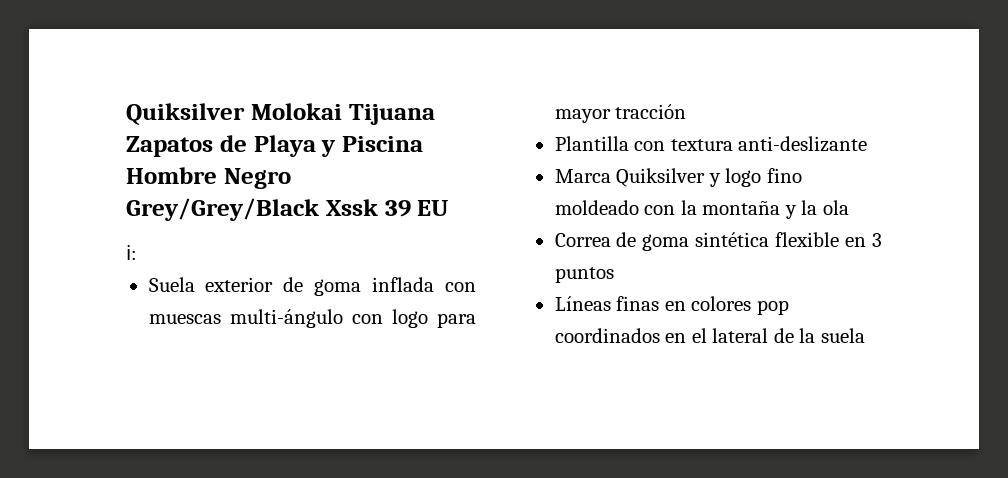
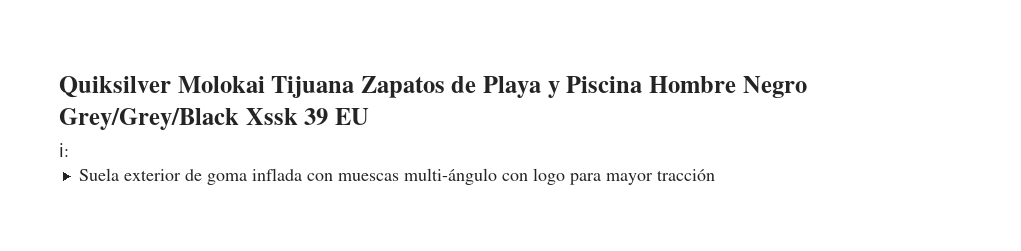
- Plantilla con textura anti-deslizante
- Marca Quiksilver y logo fino moldeado con la montaña y la ola
- Correa de goma sintética flexible en 3 puntos
- Líneas finas en colores pop coordinados en el lateral de la suela

